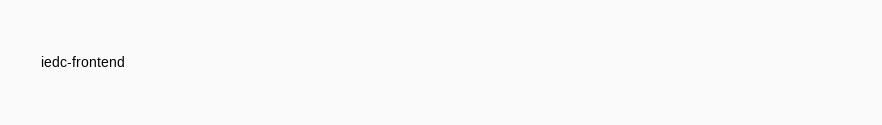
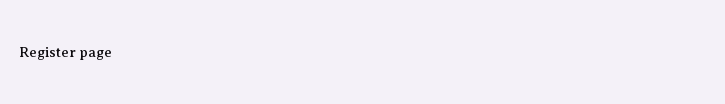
- iedc-frontend
+ Register page

